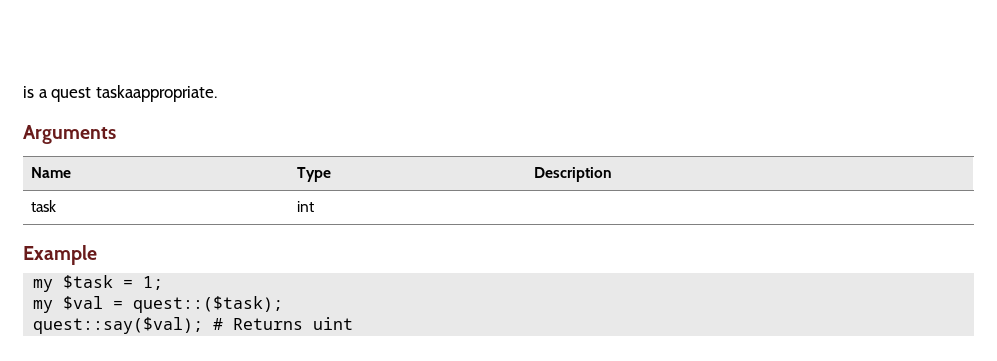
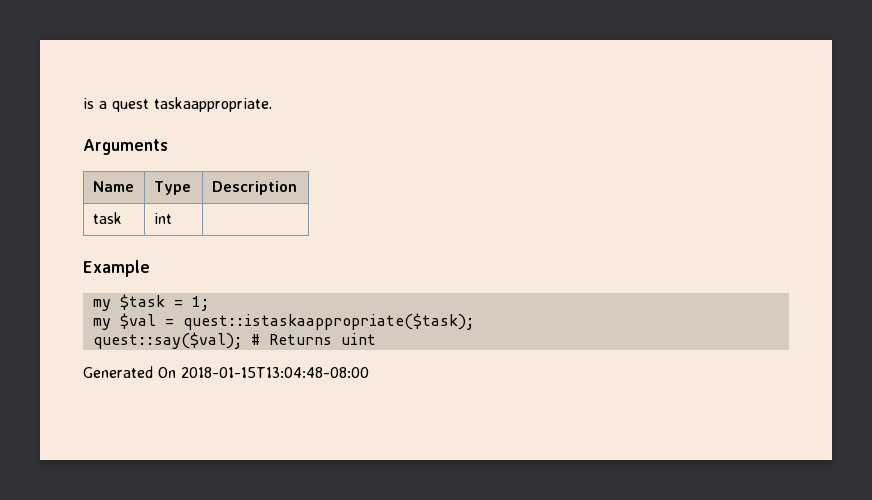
- my $val = quest::($task);
+ my $val = quest::istaskaappropriate($task);
+ Generated On 2018-01-15T13:04:48-08:00

